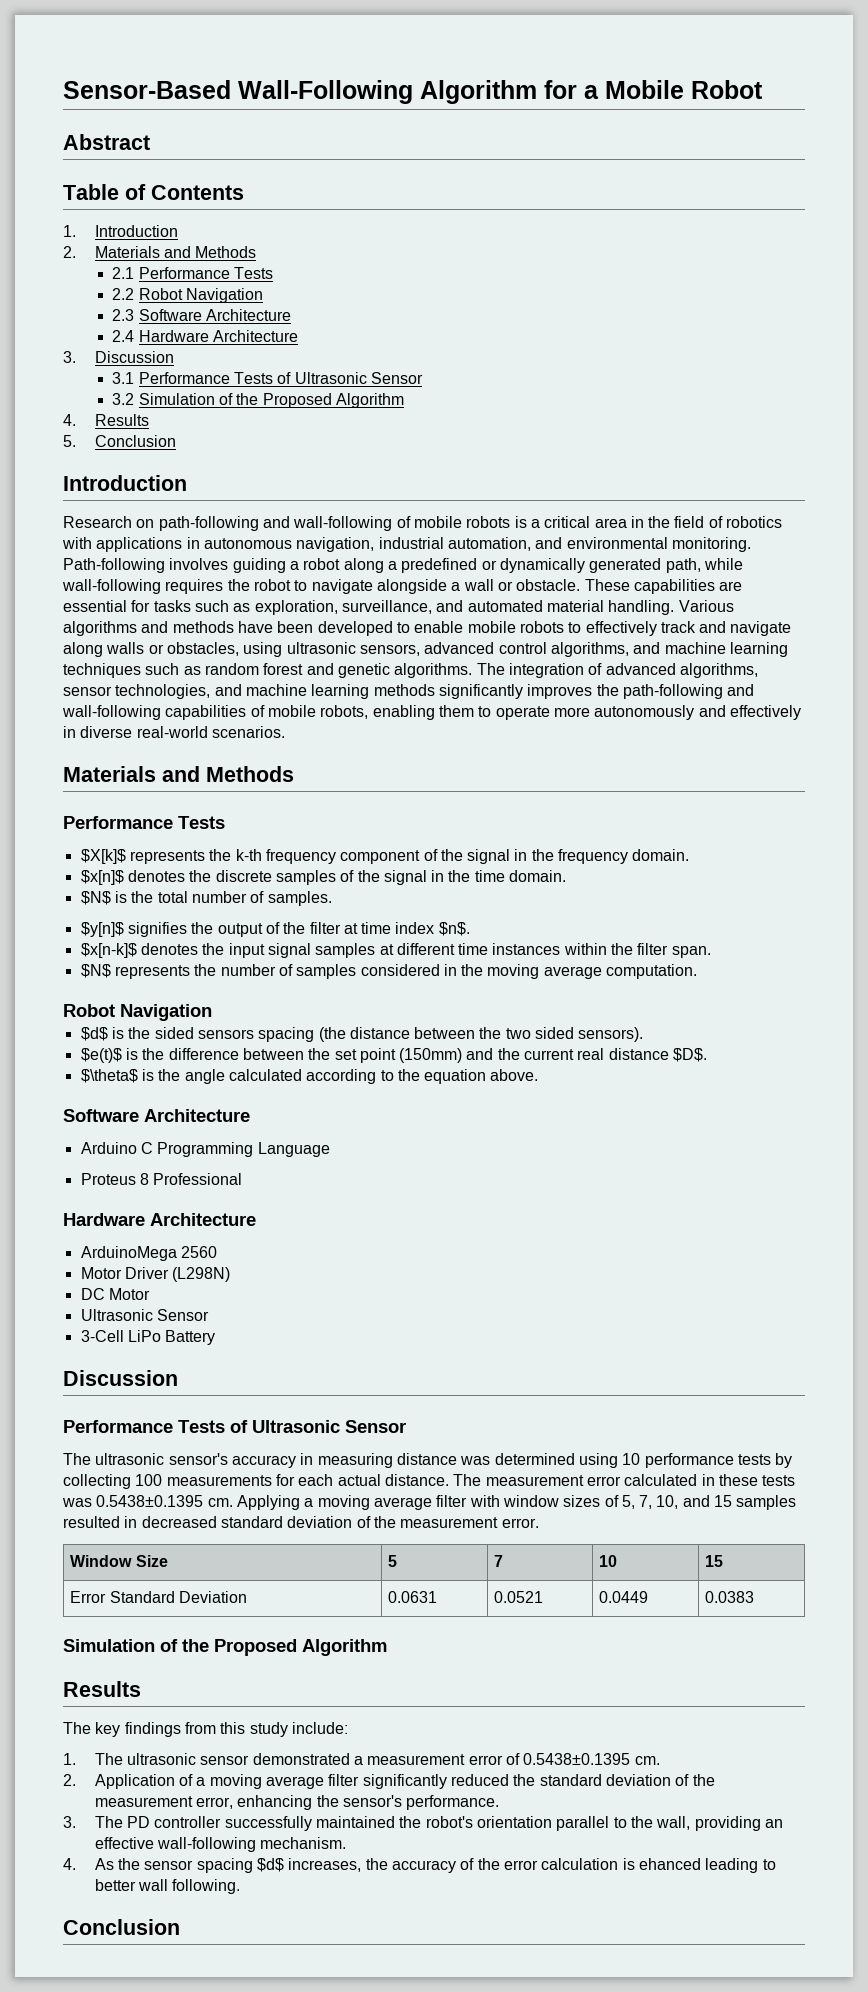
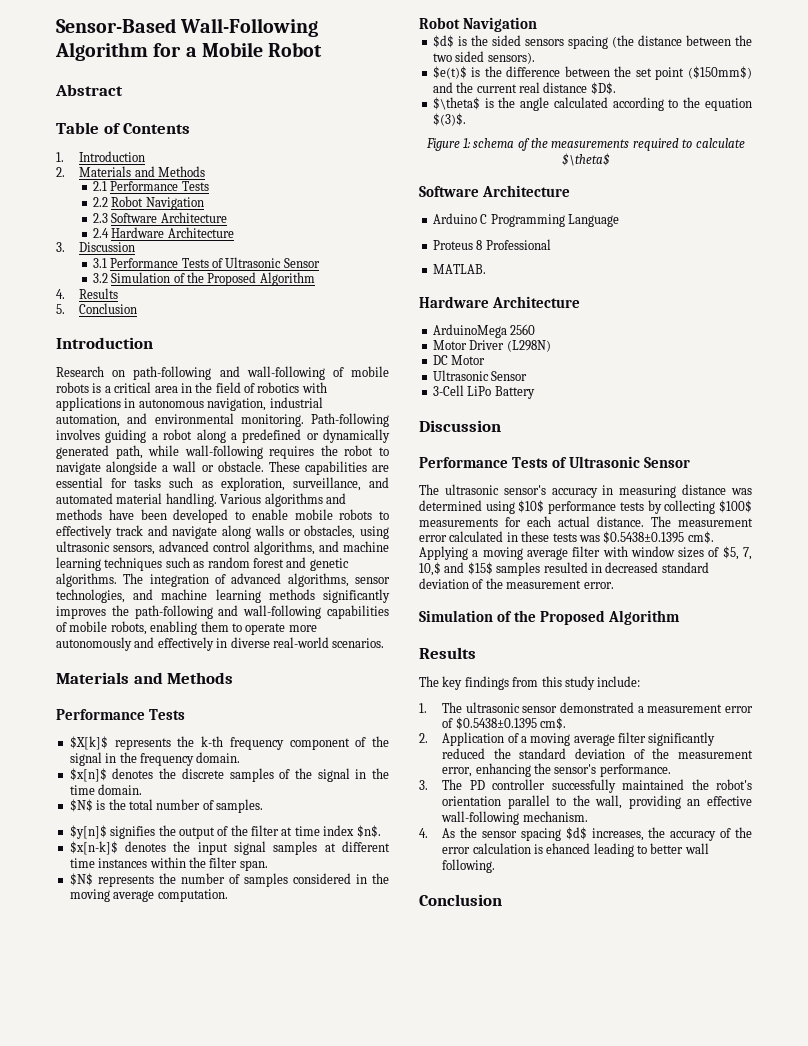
- $e(t)$ is the difference between the set point (150mm) and the current real distance $D$.
+ $e(t)$ is the difference between the set point ($150mm$) and the current real distance $D$.
- $\theta$ is the angle calculated according to the equation above.
+ $\theta$ is the angle calculated according to the equation $(3)$.
+ Figure 1: schema of the measurements required to calculate $\theta$
+ MATLAB.
- The ultrasonic sensor's accuracy in measuring distance was determined using 10 performance tests by collecting 100 measurements for each actual distance.
+ The ultrasonic sensor's accuracy in measuring distance was determined using $10$ performance tests by collecting $100$ measurements for each actual distance.
- The measurement error calculated in these tests was 0.5438±0.1395 cm.
+ The measurement error calculated in these tests was $0.5438±0.1395 cm$.
- Applying a moving average filter with window sizes of 5, 7, 10, and 15 samples resulted in decreased standard deviation of the measurement error.
+ Applying a moving average filter with window sizes of $5, 7, 10,$ and $15$ samples resulted in decreased standard deviation of the measurement error.
- Window Size | 5 | 7 | 10 | 15
- Error Standard Deviation | 0.0631 | 0.0521 | 0.0449 | 0.0383
- 1. The ultrasonic sensor demonstrated a measurement error of 0.5438±0.1395 cm.
+ 1. The ultrasonic sensor demonstrated a measurement error of $0.5438±0.1395 cm$.

